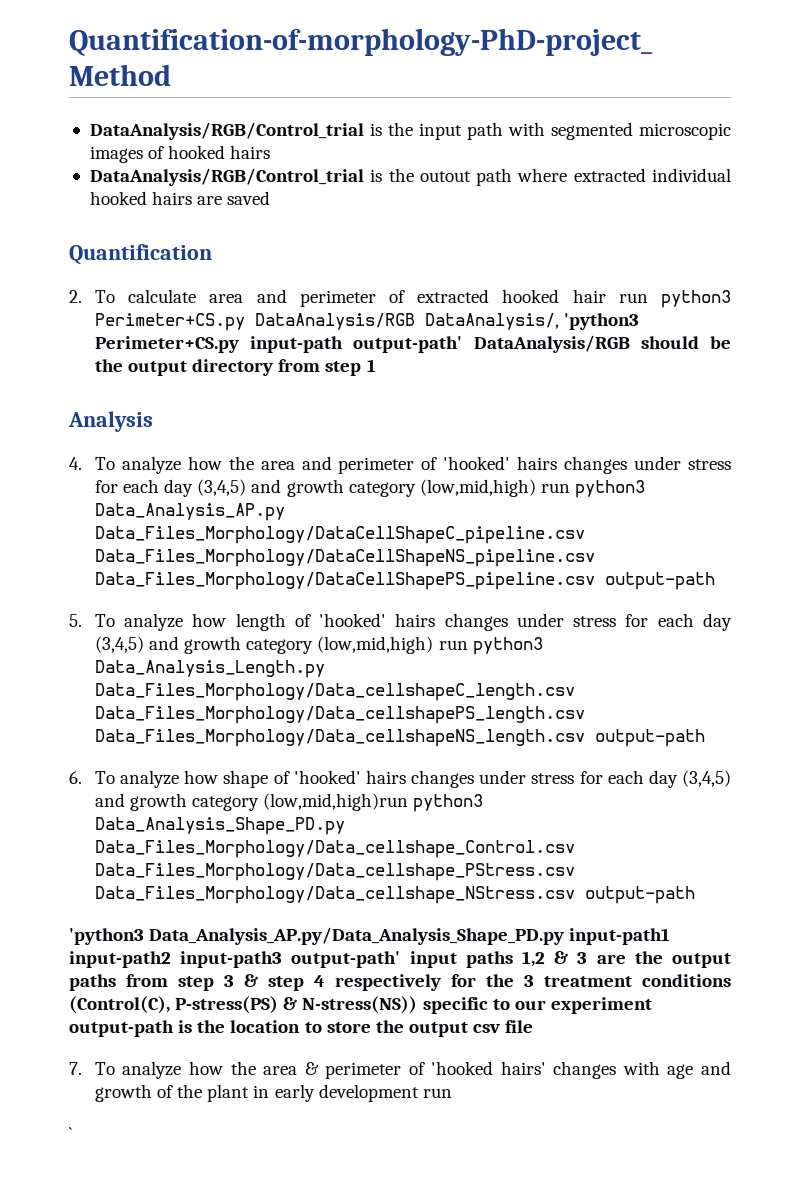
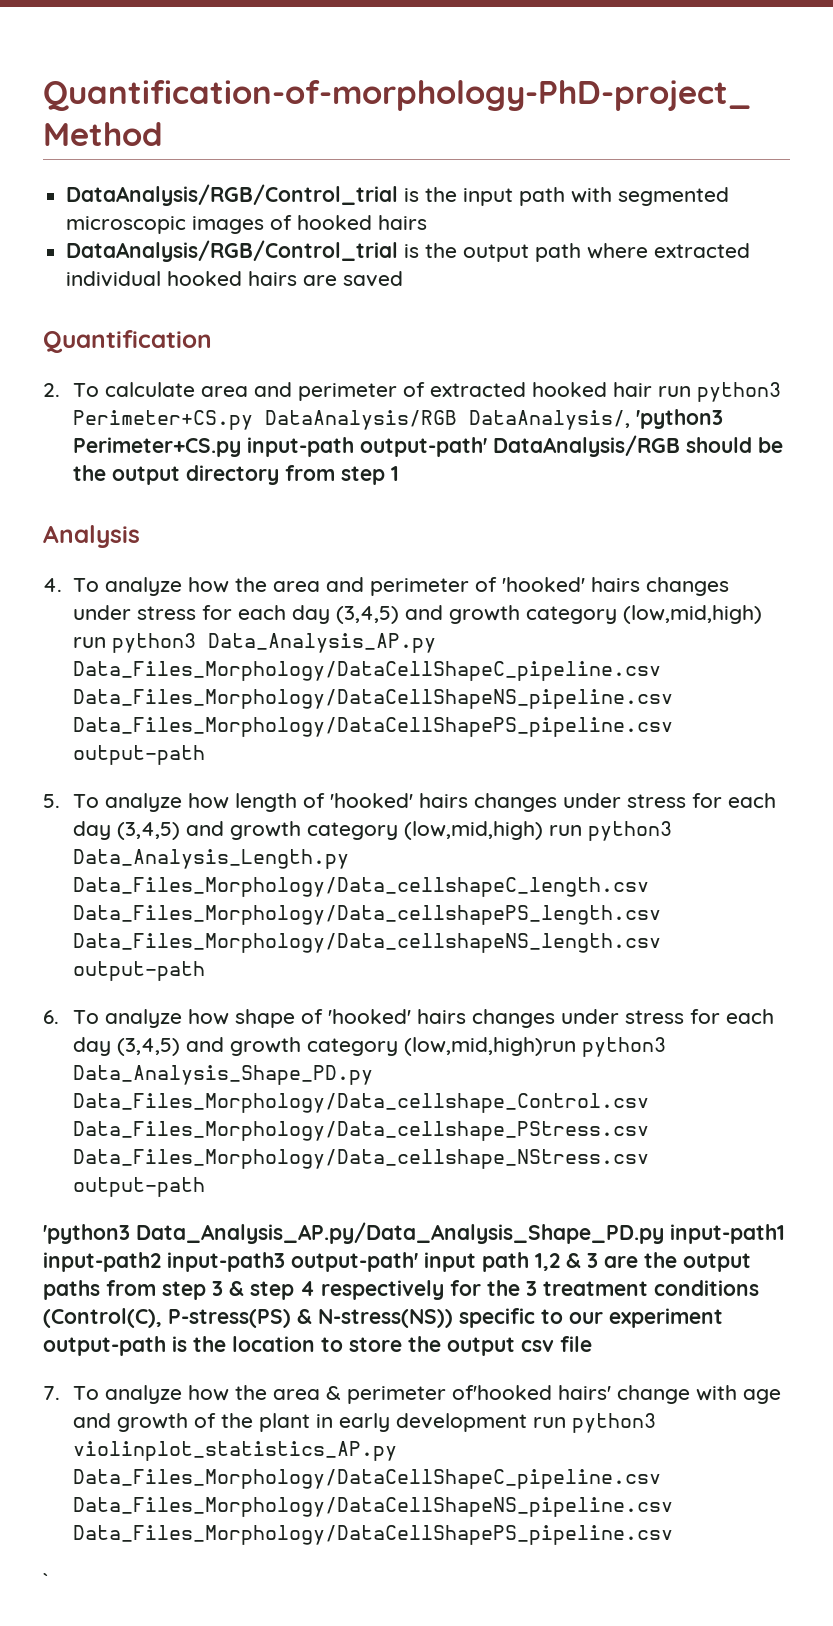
- DataAnalysis/RGB/Control_trial is the outout path where extracted individual hooked hairs are saved
+ DataAnalysis/RGB/Control_trial is the output path where extracted individual hooked hairs are saved
- 'python3 Data_Analysis_AP.py/Data_Analysis_Shape_PD.py input-path1 input-path2 input-path3 output-path' input paths 1,2 & 3 are the output paths from step 3 & step 4 respectively for the 3 treatment conditions (Control(C), P-stress(PS) & N-stress(NS)) specific to our experiment output-path is the location to store the output csv file
+ 'python3 Data_Analysis_AP.py/Data_Analysis_Shape_PD.py input-path1 input-path2 input-path3 output-path' input path 1,2 & 3 are the output paths from step 3 & step 4 respectively for the 3 treatment conditions (Control(C), P-stress(PS) & N-stress(NS)) specific to our experiment output-path is the location to store the output csv file
- 7. To analyze how the area & perimeter of 'hooked hairs' changes with age and growth of the plant in early development run
+ 7. To analyze how the area & perimeter of'hooked hairs' change with age and growth of the plant in early development run python3 violinplot_statistics_AP.py Data_Files_Morphology/DataCellShapeC_pipeline.csv Data_Files_Morphology/DataCellShapeNS_pipeline.csv Data_Files_Morphology/DataCellShapePS_pipeline.csv

